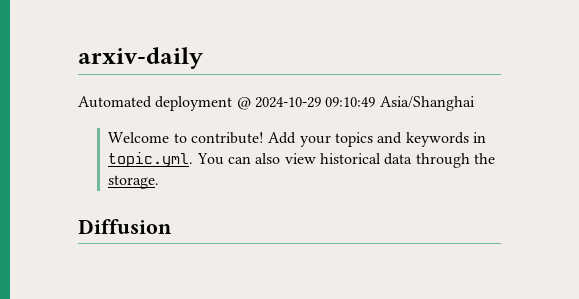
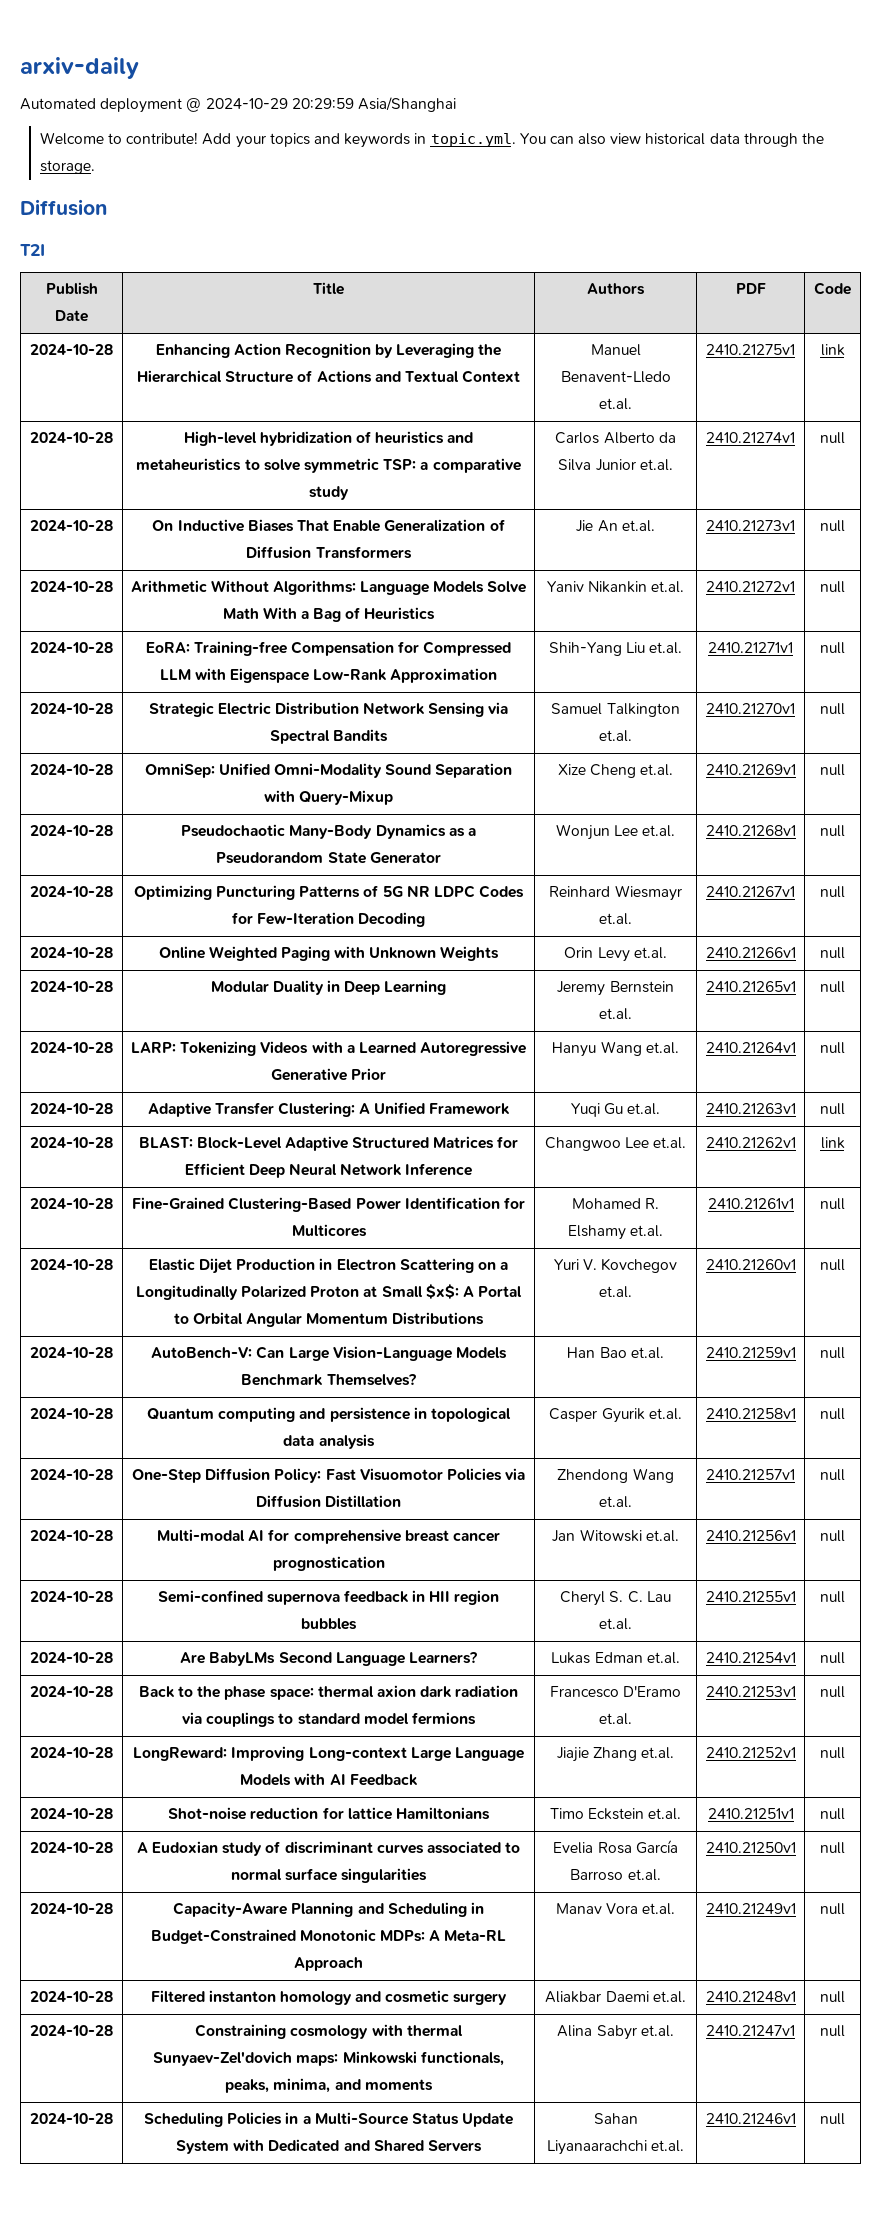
- Automated deployment @ 2024-10-29 09:10:49 Asia/Shanghai
+ Automated deployment @ 2024-10-29 20:29:59 Asia/Shanghai
+ T2I
+ Publish Date | Title | Authors | PDF | Code
+ 2024-10-28 | Enhancing Action Recognition by Leveraging the Hierarchical Structure of Actions and Textual Context | Manuel Benavent-Lledo et.al. | 2410.21275v1 | link
+ 2024-10-28 | High-level hybridization of heuristics and metaheuristics to solve symmetric TSP: a comparative study | Carlos Alberto da Silva Junior et.al. | 2410.21274v1 | null
+ 2024-10-28 | On Inductive Biases That Enable Generalization of Diffusion Transformers | Jie An et.al. | 2410.21273v1 | null
+ 2024-10-28 | Arithmetic Without Algorithms: Language Models Solve Math With a Bag of Heuristics | Yaniv Nikankin et.al. | 2410.21272v1 | null
+ 2024-10-28 | EoRA: Training-free Compensation for Compressed LLM with Eigenspace Low-Rank Approximation | Shih-Yang Liu et.al. | 2410.21271v1 | null
+ 2024-10-28 | Strategic Electric Distribution Network Sensing via Spectral Bandits | Samuel Talkington et.al. | 2410.21270v1 | null
+ 2024-10-28 | OmniSep: Unified Omni-Modality Sound Separation with Query-Mixup | Xize Cheng et.al. | 2410.21269v1 | null
+ 2024-10-28 | Pseudochaotic Many-Body Dynamics as a Pseudorandom State Generator | Wonjun Lee et.al. | 2410.21268v1 | null
+ 2024-10-28 | Optimizing Puncturing Patterns of 5G NR LDPC Codes for Few-Iteration Decoding | Reinhard Wiesmayr et.al. | 2410.21267v1 | null
+ 2024-10-28 | Online Weighted Paging with Unknown Weights | Orin Levy et.al. | 2410.21266v1 | null
+ 2024-10-28 | Modular Duality in Deep Learning | Jeremy Bernstein et.al. | 2410.21265v1 | null
+ 2024-10-28 | LARP: Tokenizing Videos with a Learned Autoregressive Generative Prior | Hanyu Wang et.al. | 2410.21264v1 | null
+ 2024-10-28 | Adaptive Transfer Clustering: A Unified Framework | Yuqi Gu et.al. | 2410.21263v1 | null
+ 2024-10-28 | BLAST: Block-Level Adaptive Structured Matrices for Efficient Deep Neural Network Inference | Changwoo Lee et.al. | 2410.21262v1 | link
+ 2024-10-28 | Fine-Grained Clustering-Based Power Identification for Multicores | Mohamed R. Elshamy et.al. | 2410.21261v1 | null
+ 2024-10-28 | Elastic Dijet Production in Electron Scattering on a Longitudinally Polarized Proton at Small $x$: A Portal to Orbital Angular Momentum Distributions | Yuri V. Kovchegov et.al. | 2410.21260v1 | null
+ 2024-10-28 | AutoBench-V: Can Large Vision-Language Models Benchmark Themselves? | Han Bao et.al. | 2410.21259v1 | null
+ 2024-10-28 | Quantum computing and persistence in topological data analysis | Casper Gyurik et.al. | 2410.21258v1 | null
+ 2024-10-28 | One-Step Diffusion Policy: Fast Visuomotor Policies via Diffusion Distillation | Zhendong Wang et.al. | 2410.21257v1 | null
+ 2024-10-28 | Multi-modal AI for comprehensive breast cancer prognostication | Jan Witowski et.al. | 2410.21256v1 | null
+ 2024-10-28 | Semi-confined supernova feedback in HII region bubbles | Cheryl S. C. Lau et.al. | 2410.21255v1 | null
+ 2024-10-28 | Are BabyLMs Second Language Learners? | Lukas Edman et.al. | 2410.21254v1 | null
+ 2024-10-28 | Back to the phase space: thermal axion dark radiation via couplings to standard model fermions | Francesco D'Eramo et.al. | 2410.21253v1 | null
+ 2024-10-28 | LongReward: Improving Long-context Large Language Models with AI Feedback | Jiajie Zhang et.al. | 2410.21252v1 | null
+ 2024-10-28 | Shot-noise reduction for lattice Hamiltonians | Timo Eckstein et.al. | 2410.21251v1 | null
+ 2024-10-28 | A Eudoxian study of discriminant curves associated to normal surface singularities | Evelia Rosa García Barroso et.al. | 2410.21250v1 | null
+ 2024-10-28 | Capacity-Aware Planning and Scheduling in Budget-Constrained Monotonic MDPs: A Meta-RL Approach | Manav Vora et.al. | 2410.21249v1 | null
+ 2024-10-28 | Filtered instanton homology and cosmetic surgery | Aliakbar Daemi et.al. | 2410.21248v1 | null
+ 2024-10-28 | Constraining cosmology with thermal Sunyaev-Zel'dovich maps: Minkowski functionals, peaks, minima, and moments | Alina Sabyr et.al. | 2410.21247v1 | null
+ 2024-10-28 | Scheduling Policies in a Multi-Source Status Update System with Dedicated and Shared Servers | Sahan Liyanaarachchi et.al. | 2410.21246v1 | null

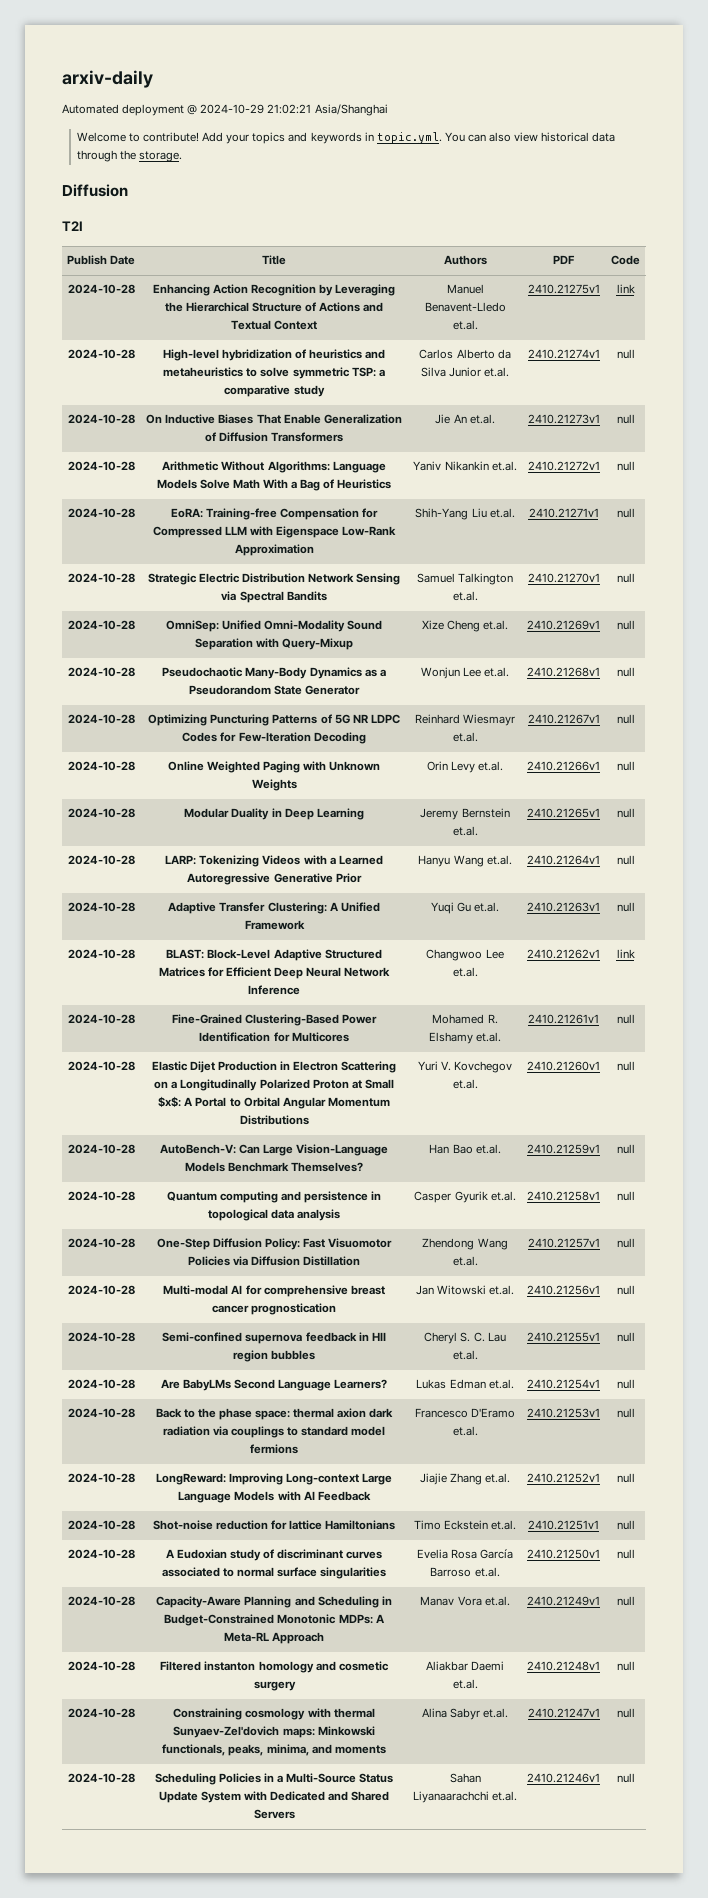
- Automated deployment @ 2024-10-29 20:29:59 Asia/Shanghai
+ Automated deployment @ 2024-10-29 21:02:21 Asia/Shanghai

